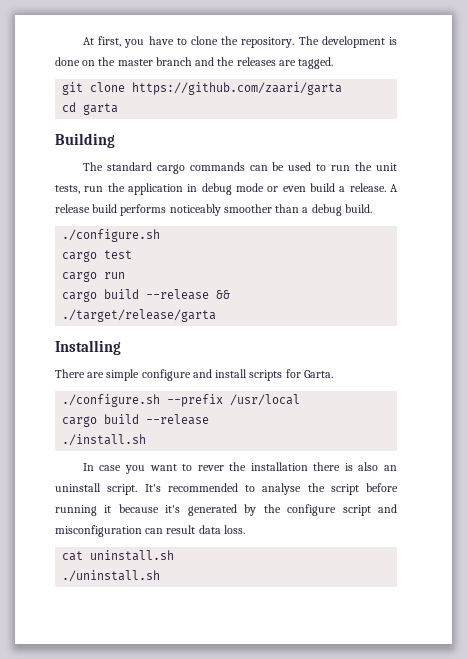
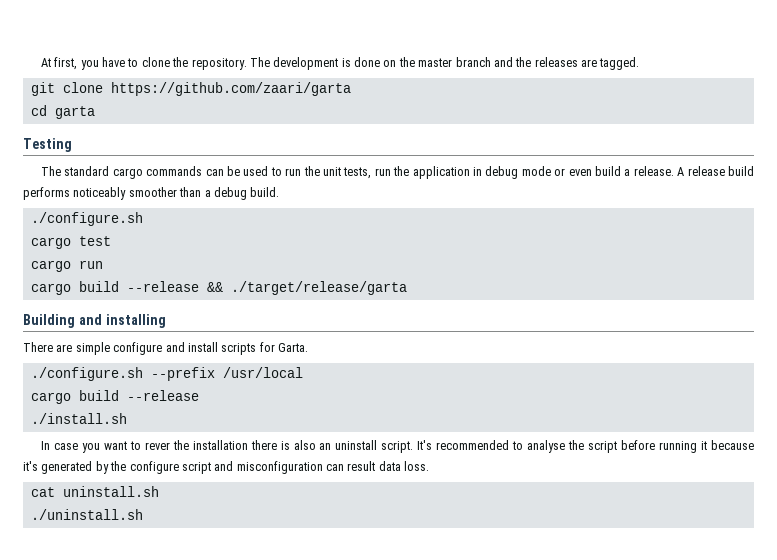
- Building
+ Testing
- Installing
+ Building and installing

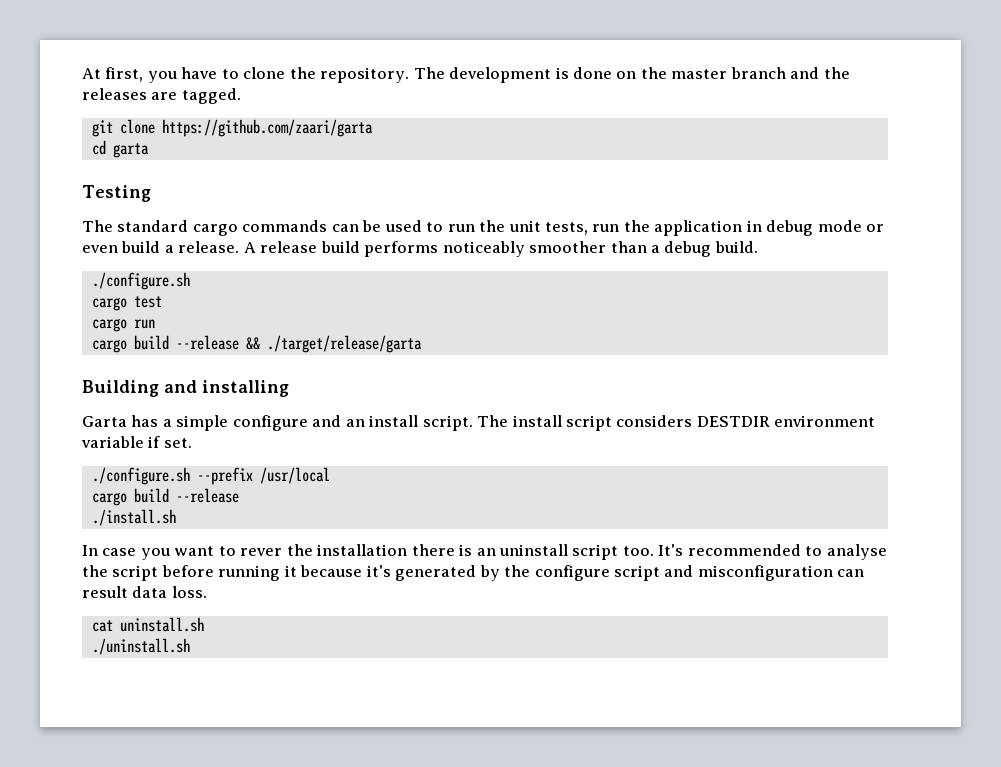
- There are simple configure and install scripts for Garta.
+ Garta has a simple configure and an install script. The install script considers DESTDIR environment variable if set.
- In case you want to rever the installation there is also an uninstall script.
+ In case you want to rever the installation there is an uninstall script too.

